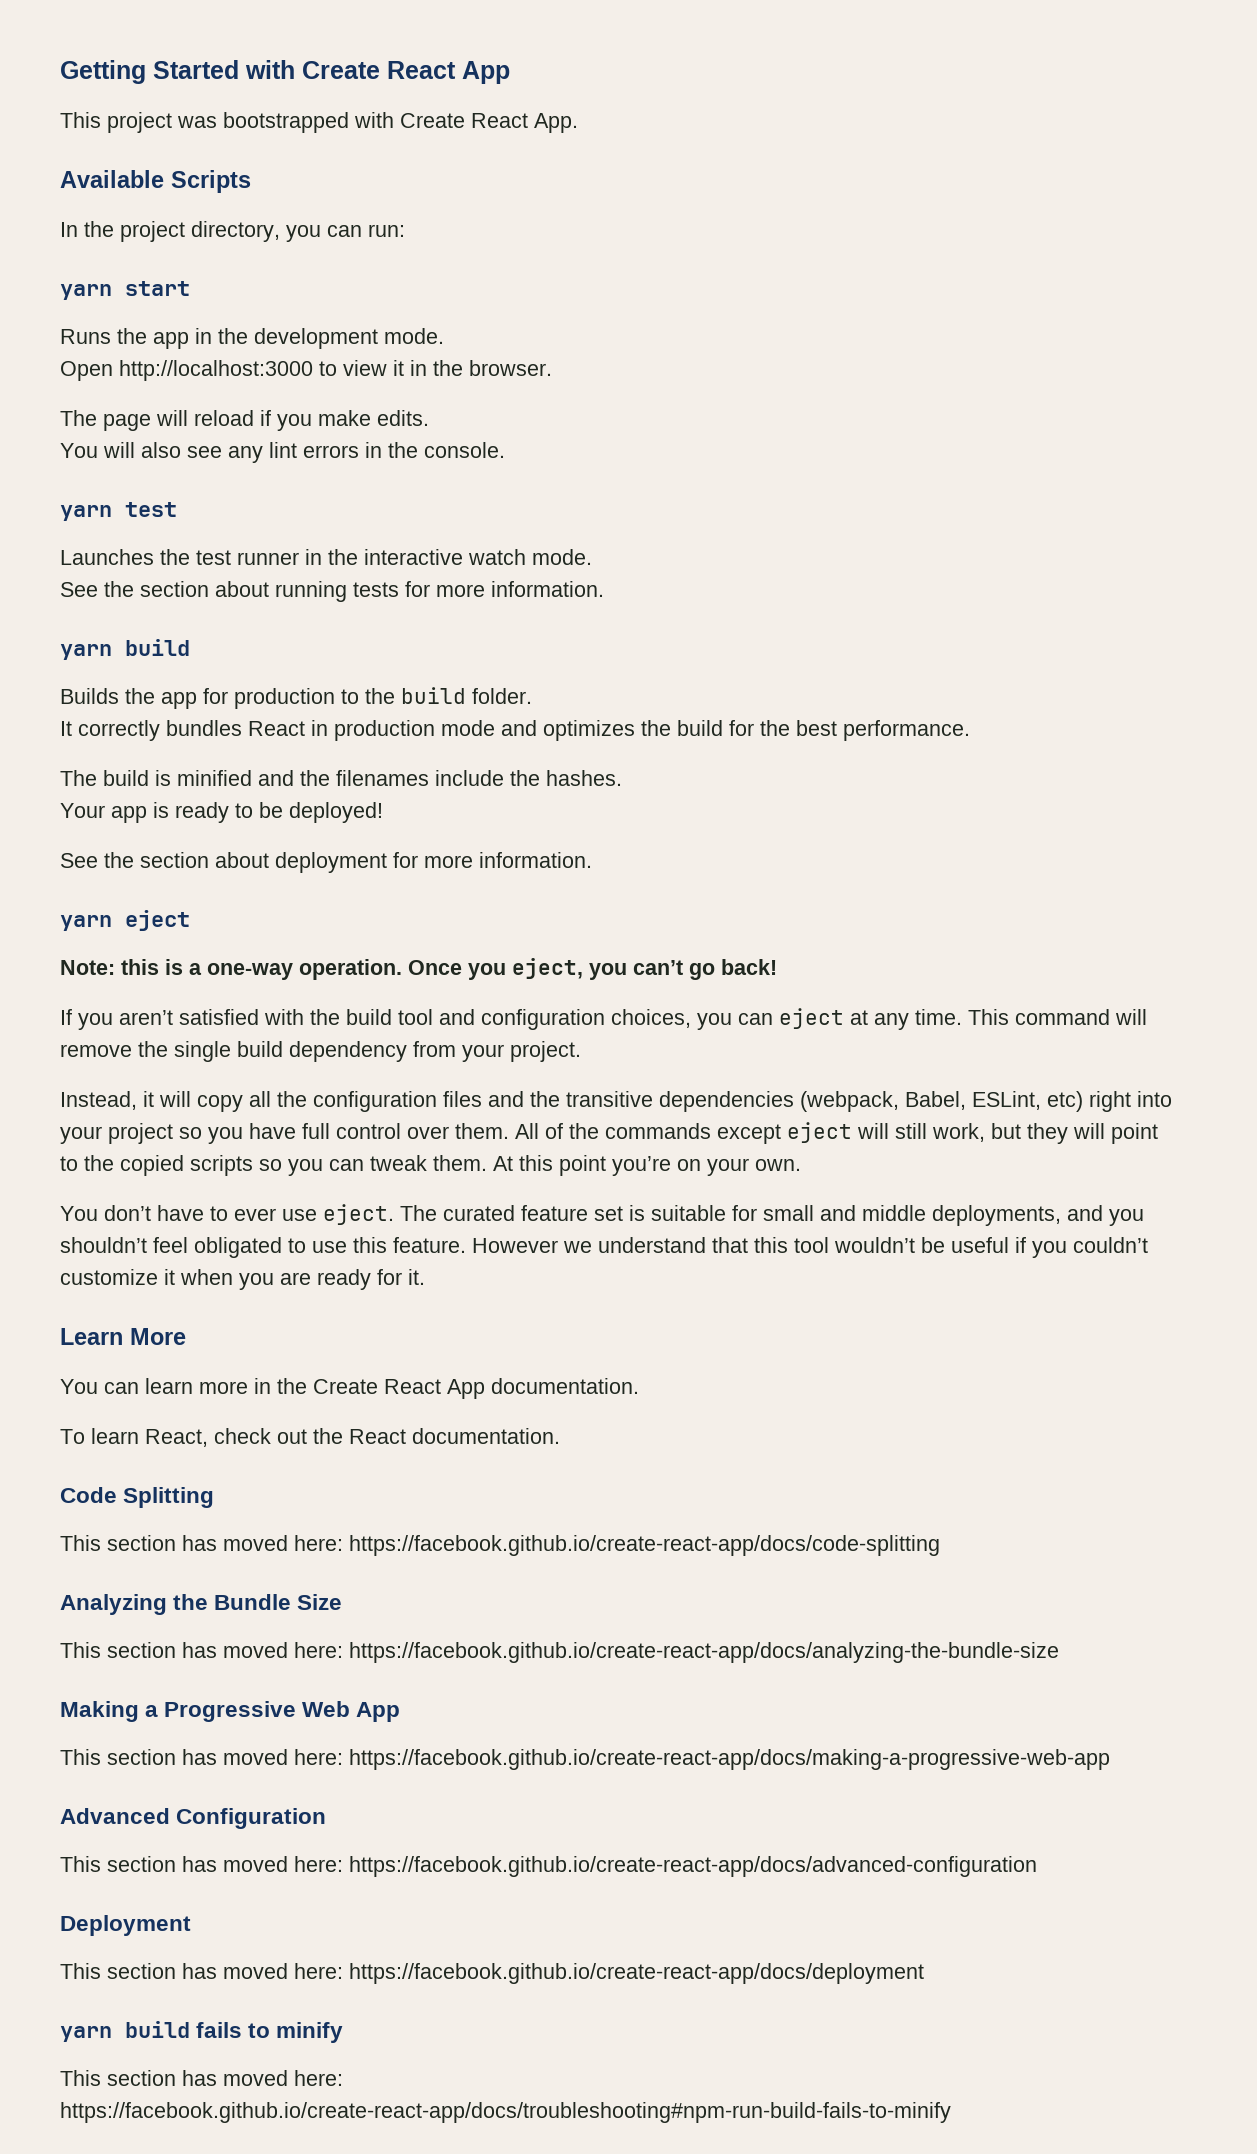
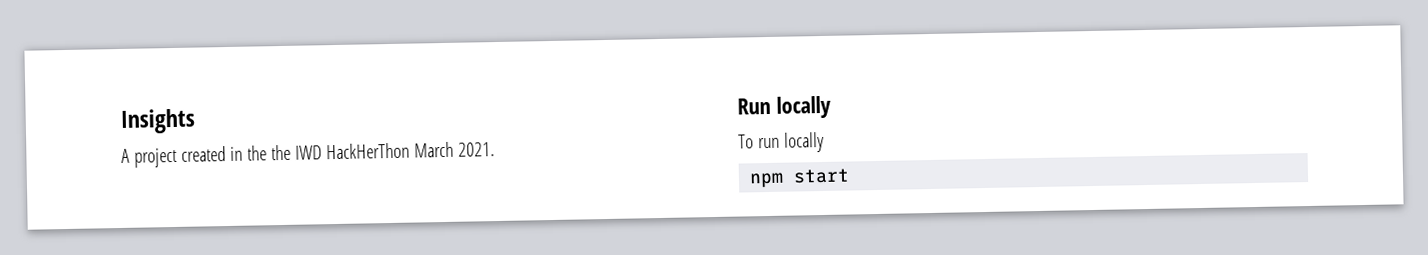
- Getting Started with Create React App
- This project was bootstrapped with Create React App.
- Available Scripts
- In the project directory, you can run:
- yarn start
- Runs the app in the development mode.
- Open http://localhost:3000 to view it in the browser.
- The page will reload if you make edits.
- You will also see any lint errors in the console.
- yarn test
- Launches the test runner in the interactive watch mode.
- See the section about running tests for more information.
- yarn build
- Builds the app for production to the build folder.
- It correctly bundles React in production mode and optimizes the build for the best performance.
- The build is minified and the filenames include the hashes.
- Your app is ready to be deployed!
- See the section about deployment for more information.
- yarn eject
- Note: this is a one-way operation. Once you eject, you can’t go back!
- If you aren’t satisfied with the build tool and configuration choices, you can eject at any time. This command will remove the single build dependency from your project.
- Instead, it will copy all the configuration files and the transitive dependencies (webpack, Babel, ESLint, etc) right into your project so you have full control over them. All of the commands except eject will still work, but they will point to the copied scripts so you can tweak them. At this point you’re on your own.
- You don’t have to ever use eject. The curated feature set is suitable for small and middle deployments, and you shouldn’t feel obligated to use this feature. However we understand that this tool wouldn’t be useful if you couldn’t customize it when you are ready for it.
- Learn More
- You can learn more in the Create React App documentation.
- To learn React, check out the React documentation.
- Code Splitting
- This section has moved here: https://facebook.github.io/create-react-app/docs/code-splitting
- Analyzing the Bundle Size
- This section has moved here: https://facebook.github.io/create-react-app/docs/analyzing-the-bundle-size
- Making a Progressive Web App
- This section has moved here: https://facebook.github.io/create-react-app/docs/making-a-progressive-web-app
- Advanced Configuration
- This section has moved here: https://facebook.github.io/create-react-app/docs/advanced-configuration
- Deployment
- This section has moved here: https://facebook.github.io/create-react-app/docs/deployment
- yarn build fails to minify
- This section has moved here: https://facebook.github.io/create-react-app/docs/troubleshooting#npm-run-build-fails-to-minify
+ Insights
+ A project created in the the IWD HackHerThon March 2021.
+ Run locally
+ To run locally
+ npm start

